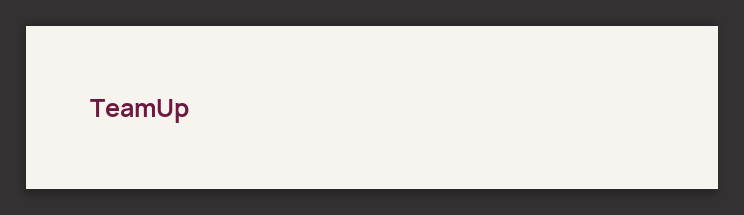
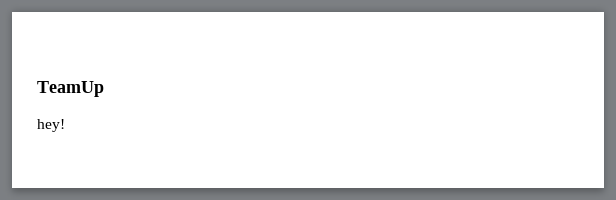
+ hey!

